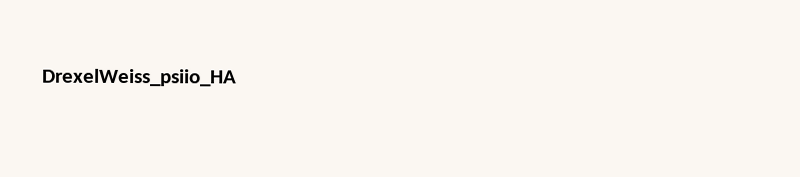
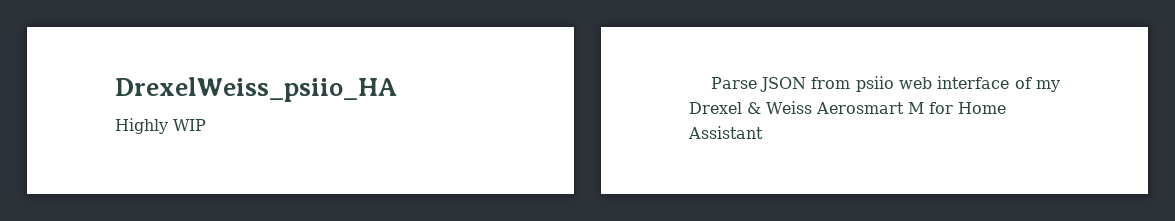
+ Highly WIP
+ Parse JSON from psiio web interface of my Drexel & Weiss Aerosmart M for Home Assistant

